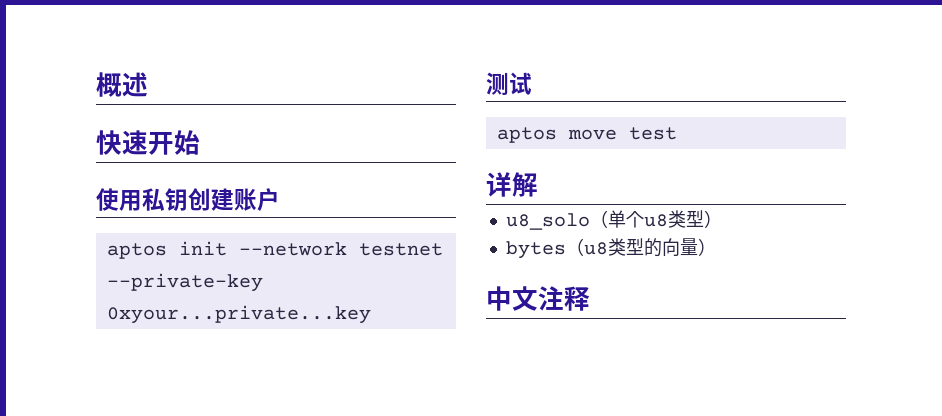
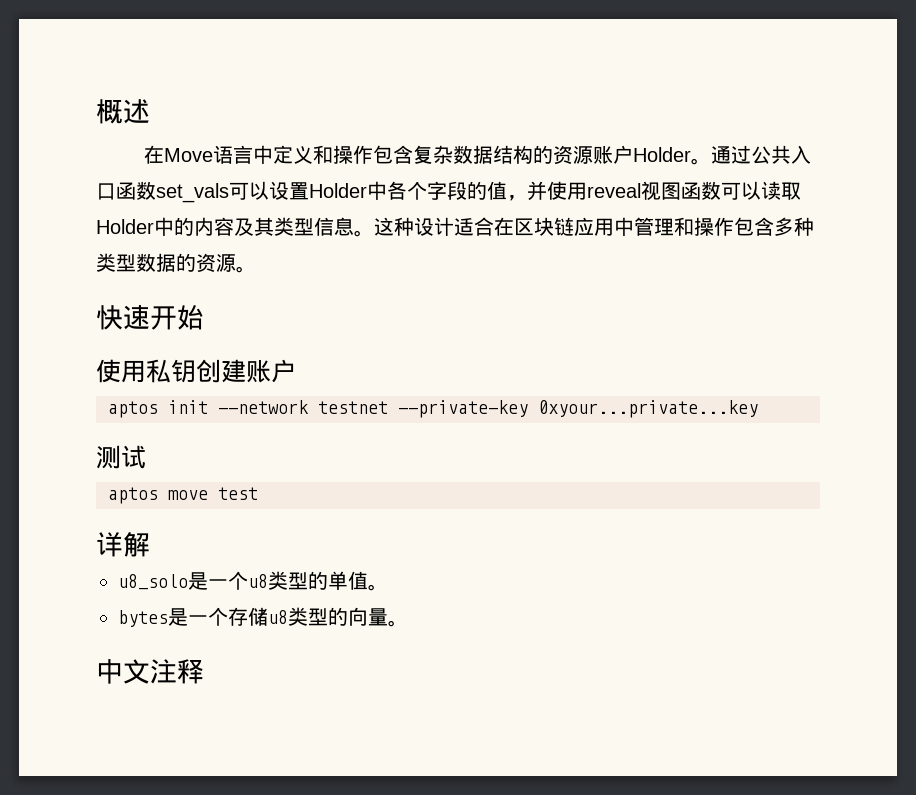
+ 在Move语言中定义和操作包含复杂数据结构的资源账户Holder。通过公共入口函数set_vals可以设置Holder中各个字段的值，并使用reveal视图函数可以读取Holder中的内容及其类型信息。这种设计适合在区块链应用中管理和操作包含多种类型数据的资源。
- u8_solo（单个u8类型）
+ u8_solo是一个u8类型的单值。
- bytes（u8类型的向量）
+ bytes是一个存储u8类型的向量。

